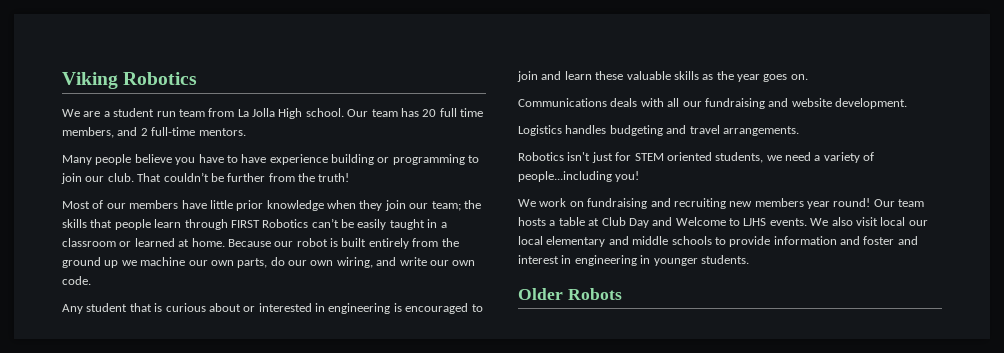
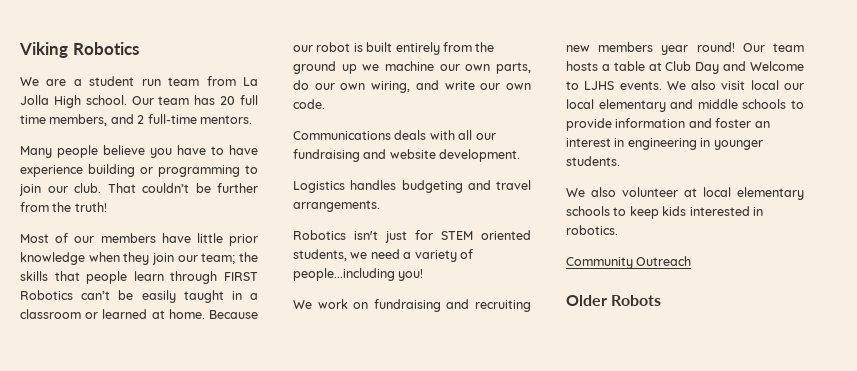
- Any student that is curious about or interested in engineering is encouraged to join and learn these valuable skills as the year goes on.
- We also visit local our local elementary and middle schools to provide information and foster and interest in engineering in younger students.
+ We also visit local our local elementary and middle schools to provide information and foster an interest in engineering in younger students.
+ We also volunteer at local elementary schools to keep kids interested in robotics.
+ Community Outreach

